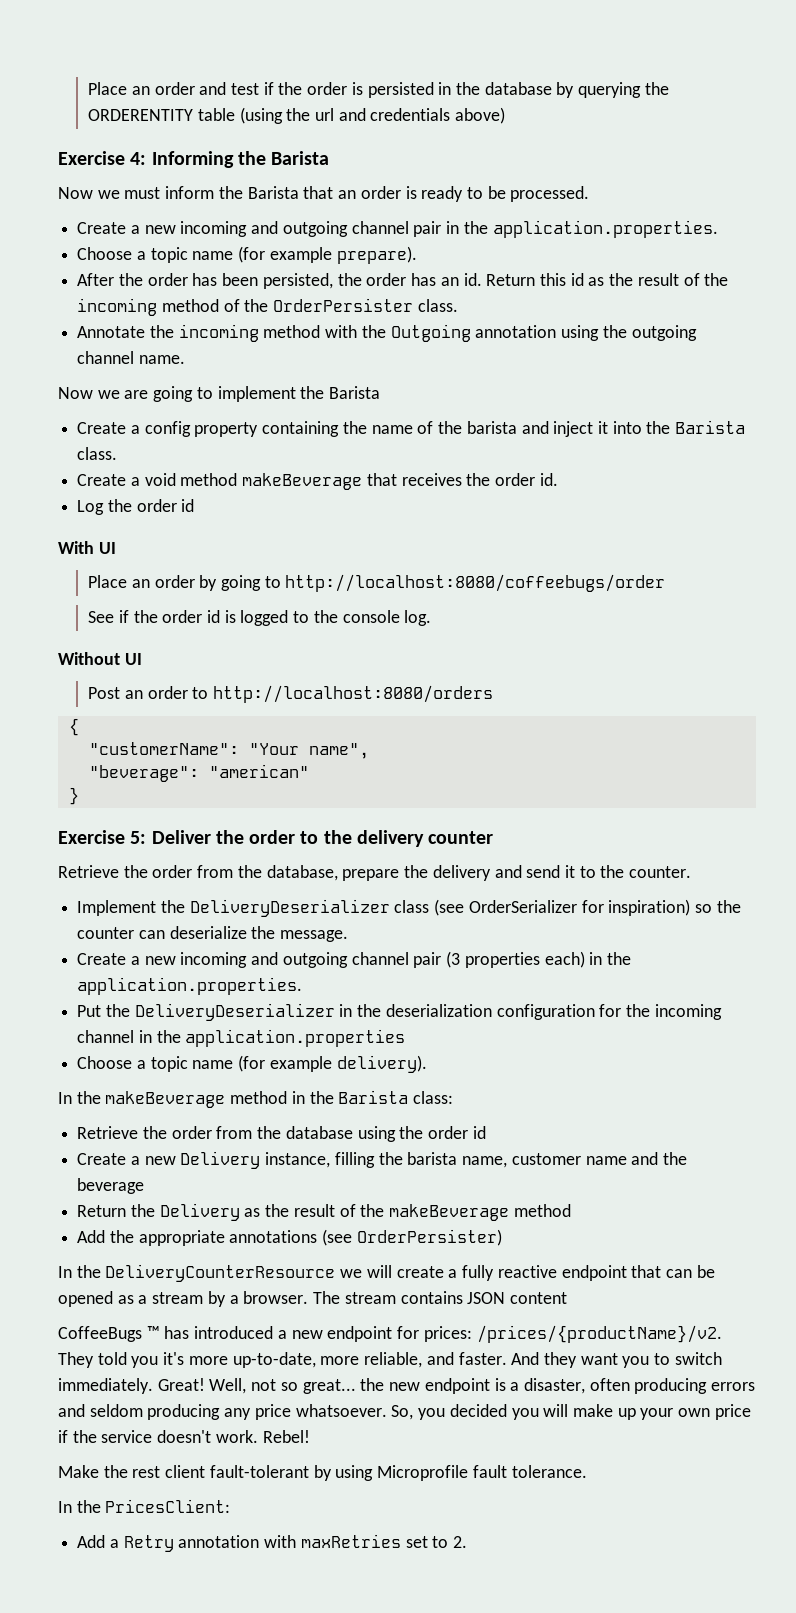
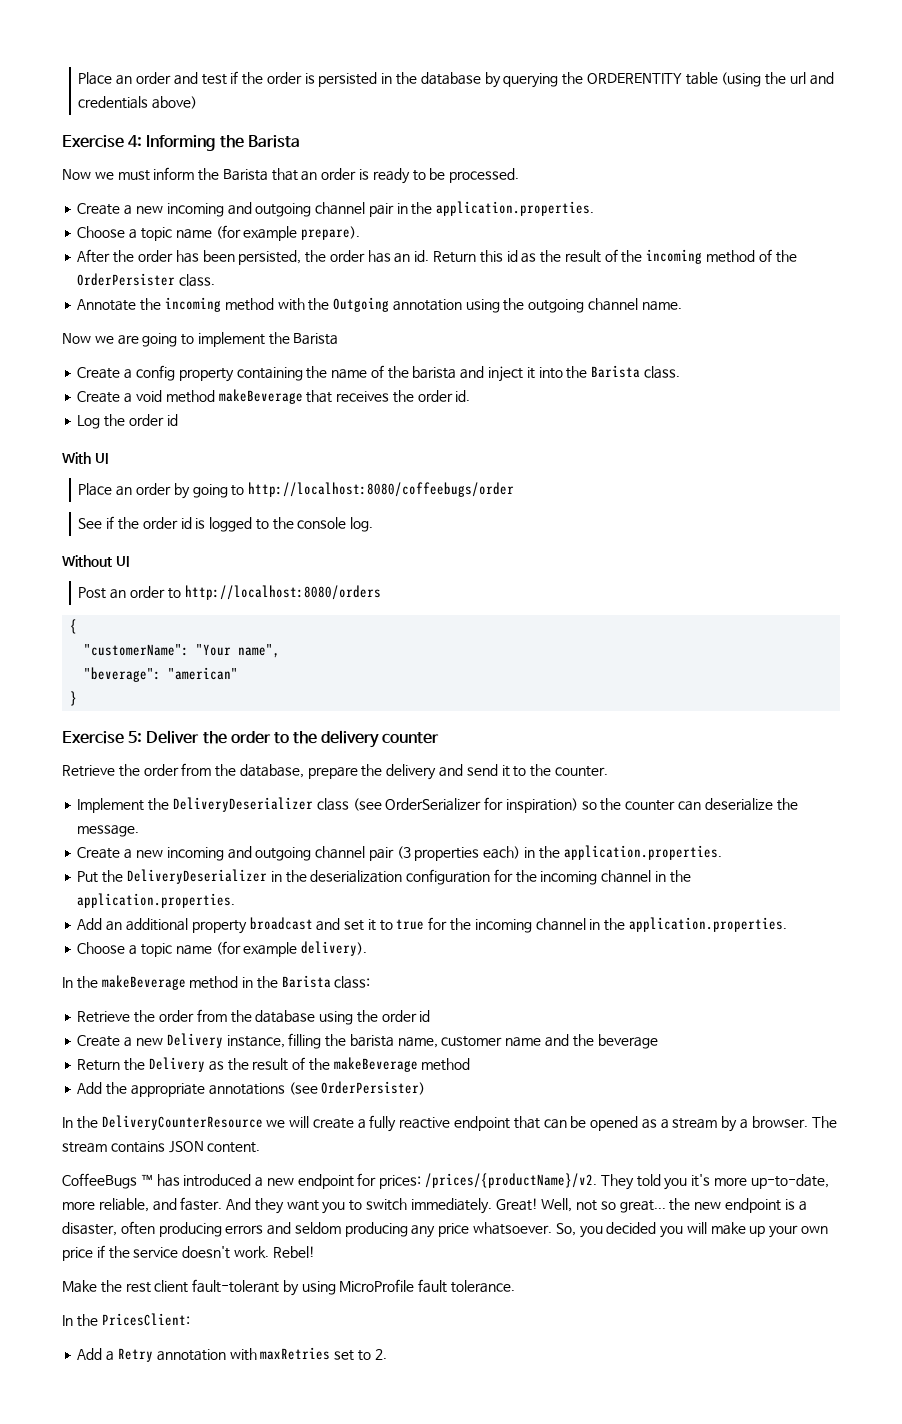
- Put the DeliveryDeserializer in the deserialization configuration for the incoming channel in the application.properties
+ Put the DeliveryDeserializer in the deserialization configuration for the incoming channel in the application.properties.
+ Add an additional property broadcast and set it to true for the incoming channel in the application.properties.
- The stream contains JSON content
+ The stream contains JSON content.
- Make the rest client fault-tolerant by using Microprofile fault tolerance.
+ Make the rest client fault-tolerant by using MicroProfile fault tolerance.

